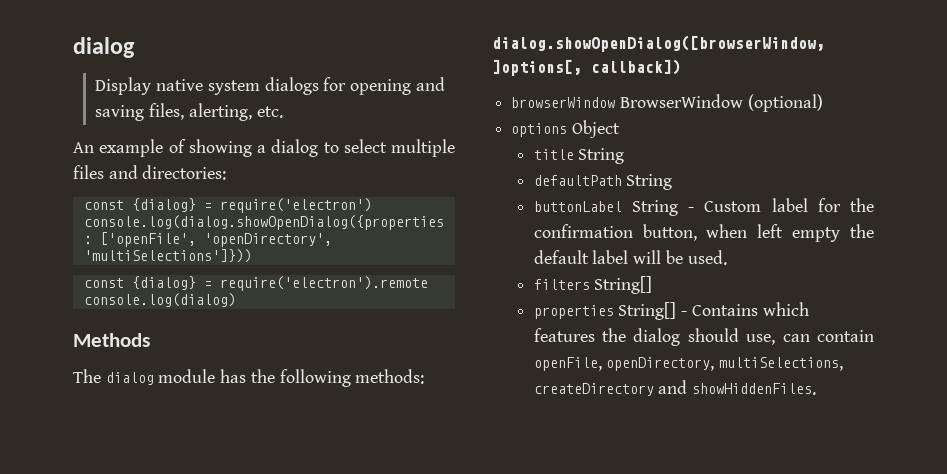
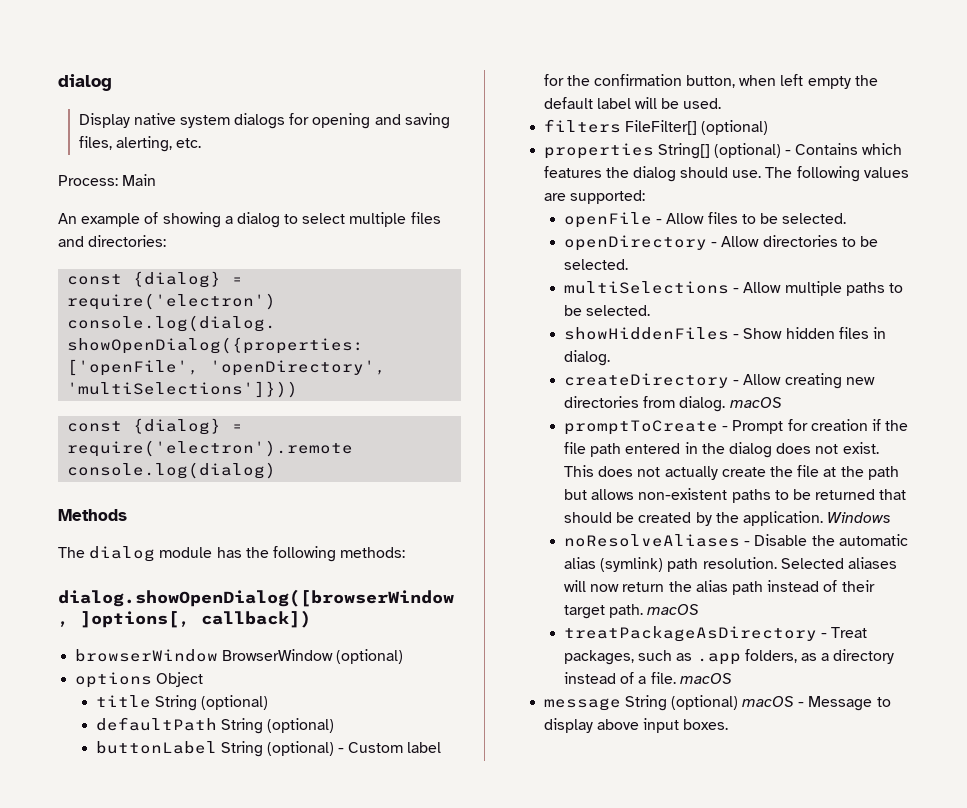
+ Process: Main
- title String
+ title String (optional)
- defaultPath String
+ defaultPath String (optional)
- buttonLabel String - Custom label for the confirmation button, when left empty the default label will be used.
+ buttonLabel String (optional) - Custom label for the confirmation button, when left empty the default label will be used.
- filters String[]
+ filters FileFilter[] (optional)
- properties String[] - Contains which features the dialog should use, can contain openFile, openDirectory, multiSelections, createDirectory and showHiddenFiles.
+ properties String[] (optional) - Contains which features the dialog should use. The following values are supported:
+ openFile - Allow files to be selected.
+ openDirectory - Allow directories to be selected.
+ multiSelections - Allow multiple paths to be selected.
+ showHiddenFiles - Show hidden files in dialog.
+ createDirectory - Allow creating new directories from dialog. macOS
+ promptToCreate - Prompt for creation if the file path entered in the dialog does not exist. This does not actually create the file at the path but allows non-existent paths to be returned that should be created by the application. Windows
+ noResolveAliases - Disable the automatic alias (symlink) path resolution. Selected aliases will now return the alias path instead of their target path. macOS
+ treatPackageAsDirectory - Treat packages, such as .app folders, as a directory instead of a file. macOS
+ message String (optional) macOS - Message to display above input boxes.

